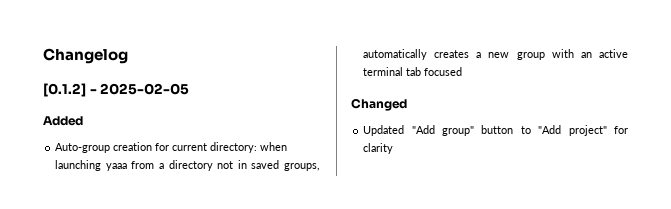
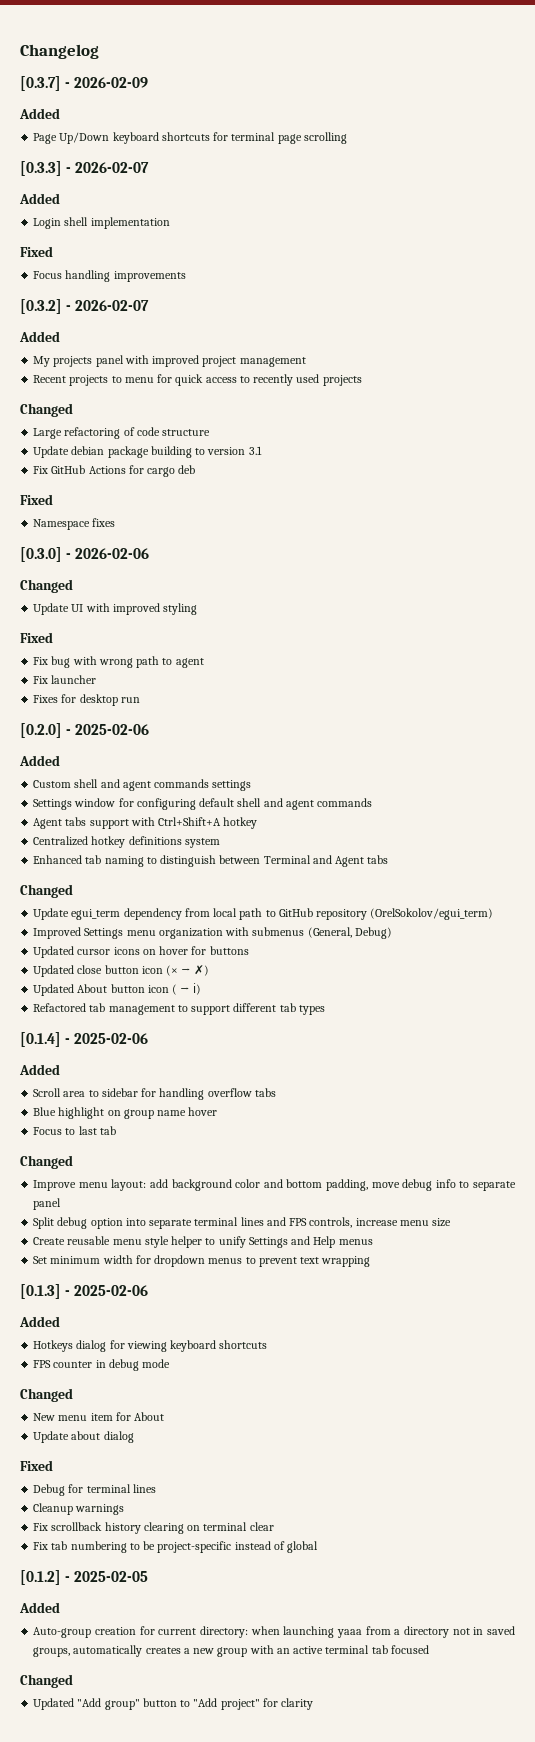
+ [0.3.7] - 2026-02-09
+ Added
+ Page Up/Down keyboard shortcuts for terminal page scrolling
+ [0.3.3] - 2026-02-07
+ Added
+ Login shell implementation
+ Fixed
+ Focus handling improvements
+ [0.3.2] - 2026-02-07
+ Added
+ My projects panel with improved project management
+ Recent projects to menu for quick access to recently used projects
+ Changed
+ Large refactoring of code structure
+ Update debian package building to version 3.1
+ Fix GitHub Actions for cargo deb
+ Fixed
+ Namespace fixes
+ [0.3.0] - 2026-02-06
+ Changed
+ Update UI with improved styling
+ Fixed
+ Fix bug with wrong path to agent
+ Fix launcher
+ Fixes for desktop run
+ [0.2.0] - 2025-02-06
+ Added
+ Custom shell and agent commands settings
+ Settings window for configuring default shell and agent commands
+ Agent tabs support with Ctrl+Shift+A hotkey
+ Centralized hotkey definitions system
+ Enhanced tab naming to distinguish between Terminal and Agent tabs
+ Changed
+ Update egui_term dependency from local path to GitHub repository (OrelSokolov/egui_term)
+ Improved Settings menu organization with submenus (General, Debug)
+ Updated cursor icons on hover for buttons
+ Updated close button icon (× → ✗)
+ Updated About button icon ( → ℹ)
+ Refactored tab management to support different tab types
+ [0.1.4] - 2025-02-06
+ Added
+ Scroll area to sidebar for handling overflow tabs
+ Blue highlight on group name hover
+ Focus to last tab
+ Changed
+ Improve menu layout: add background color and bottom padding, move debug info to separate panel
+ Split debug option into separate terminal lines and FPS controls, increase menu size
+ Create reusable menu style helper to unify Settings and Help menus
+ Set minimum width for dropdown menus to prevent text wrapping
+ [0.1.3] - 2025-02-06
+ Added
+ Hotkeys dialog for viewing keyboard shortcuts
+ FPS counter in debug mode
+ Changed
+ New menu item for About
+ Update about dialog
+ Fixed
+ Debug for terminal lines
+ Cleanup warnings
+ Fix scrollback history clearing on terminal clear
+ Fix tab numbering to be project-specific instead of global

